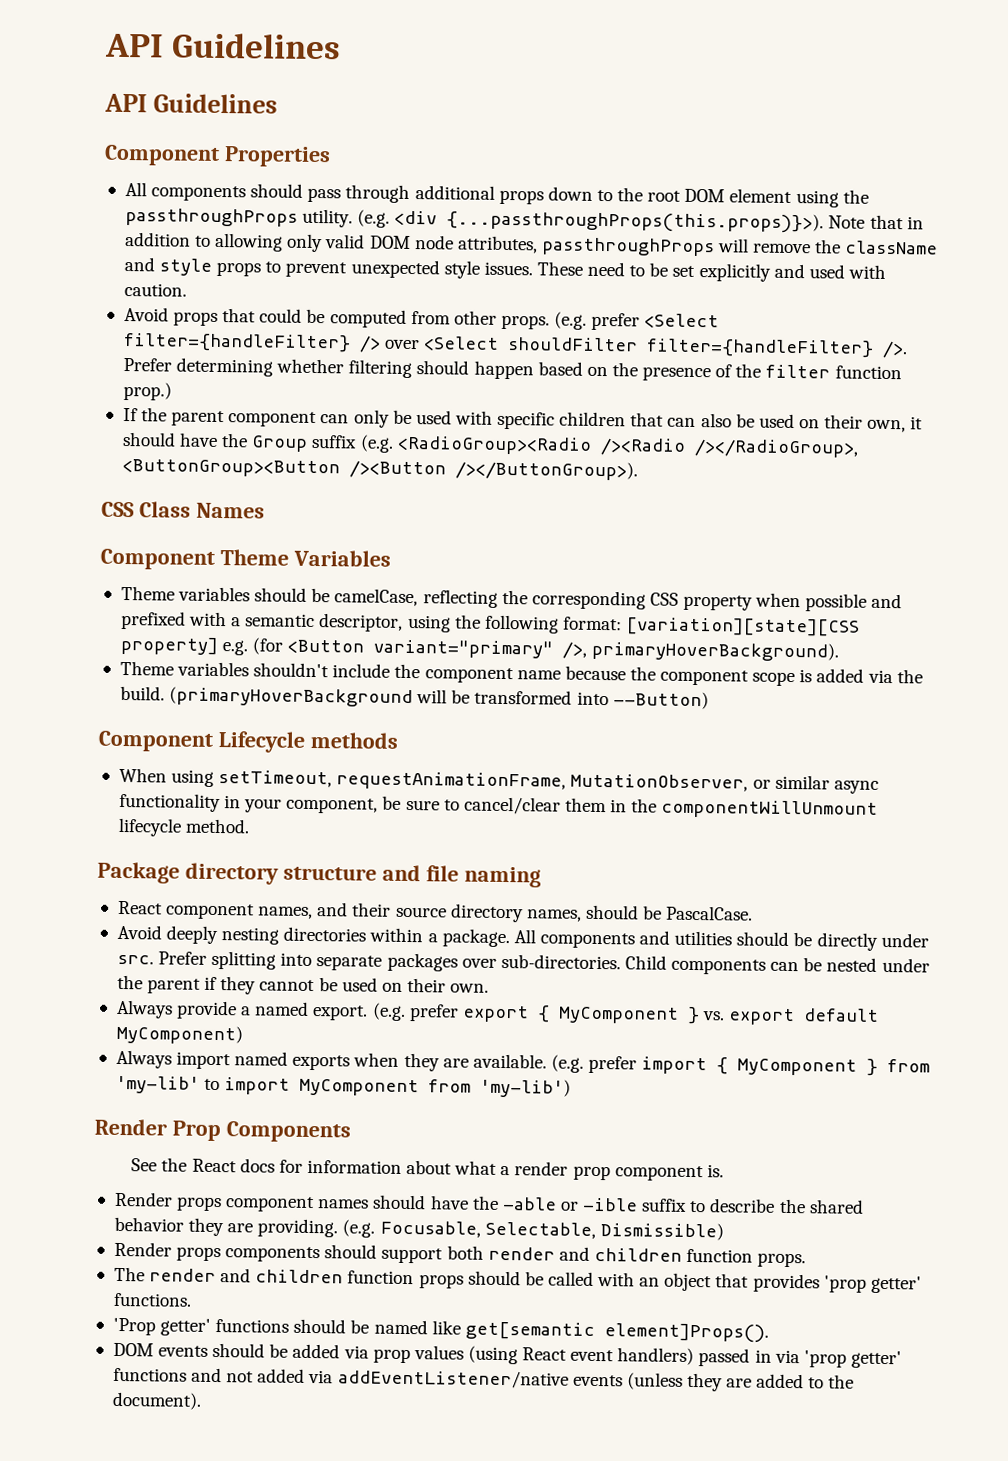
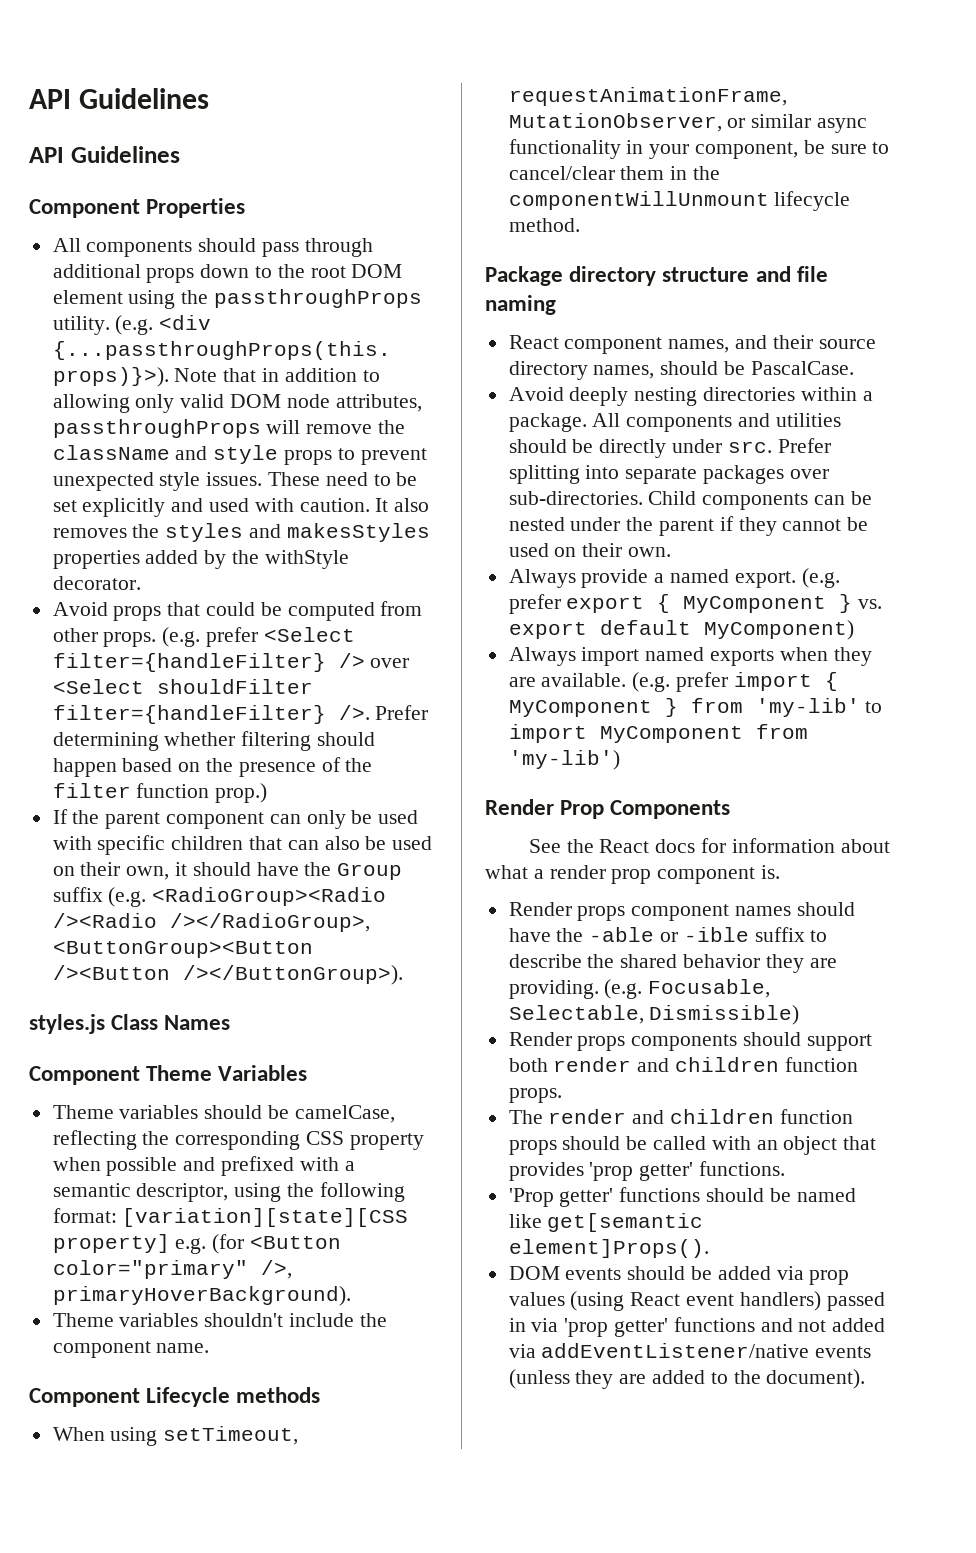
+ It also removes the styles and makesStyles properties added by the withStyle decorator.
- CSS Class Names
+ styles.js Class Names
- Theme variables should be camelCase, reflecting the corresponding CSS property when possible and prefixed with a semantic descriptor, using the following format: [variation][state][CSS property] e.g. (for <Button variant="primary" />, primaryHoverBackground).
+ Theme variables should be camelCase, reflecting the corresponding CSS property when possible and prefixed with a semantic descriptor, using the following format: [variation][state][CSS property] e.g. (for <Button color="primary" />, primaryHoverBackground).
- Theme variables shouldn't include the component name because the component scope is added via the build. (primaryHoverBackground will be transformed into --Button)
+ Theme variables shouldn't include the component name.

